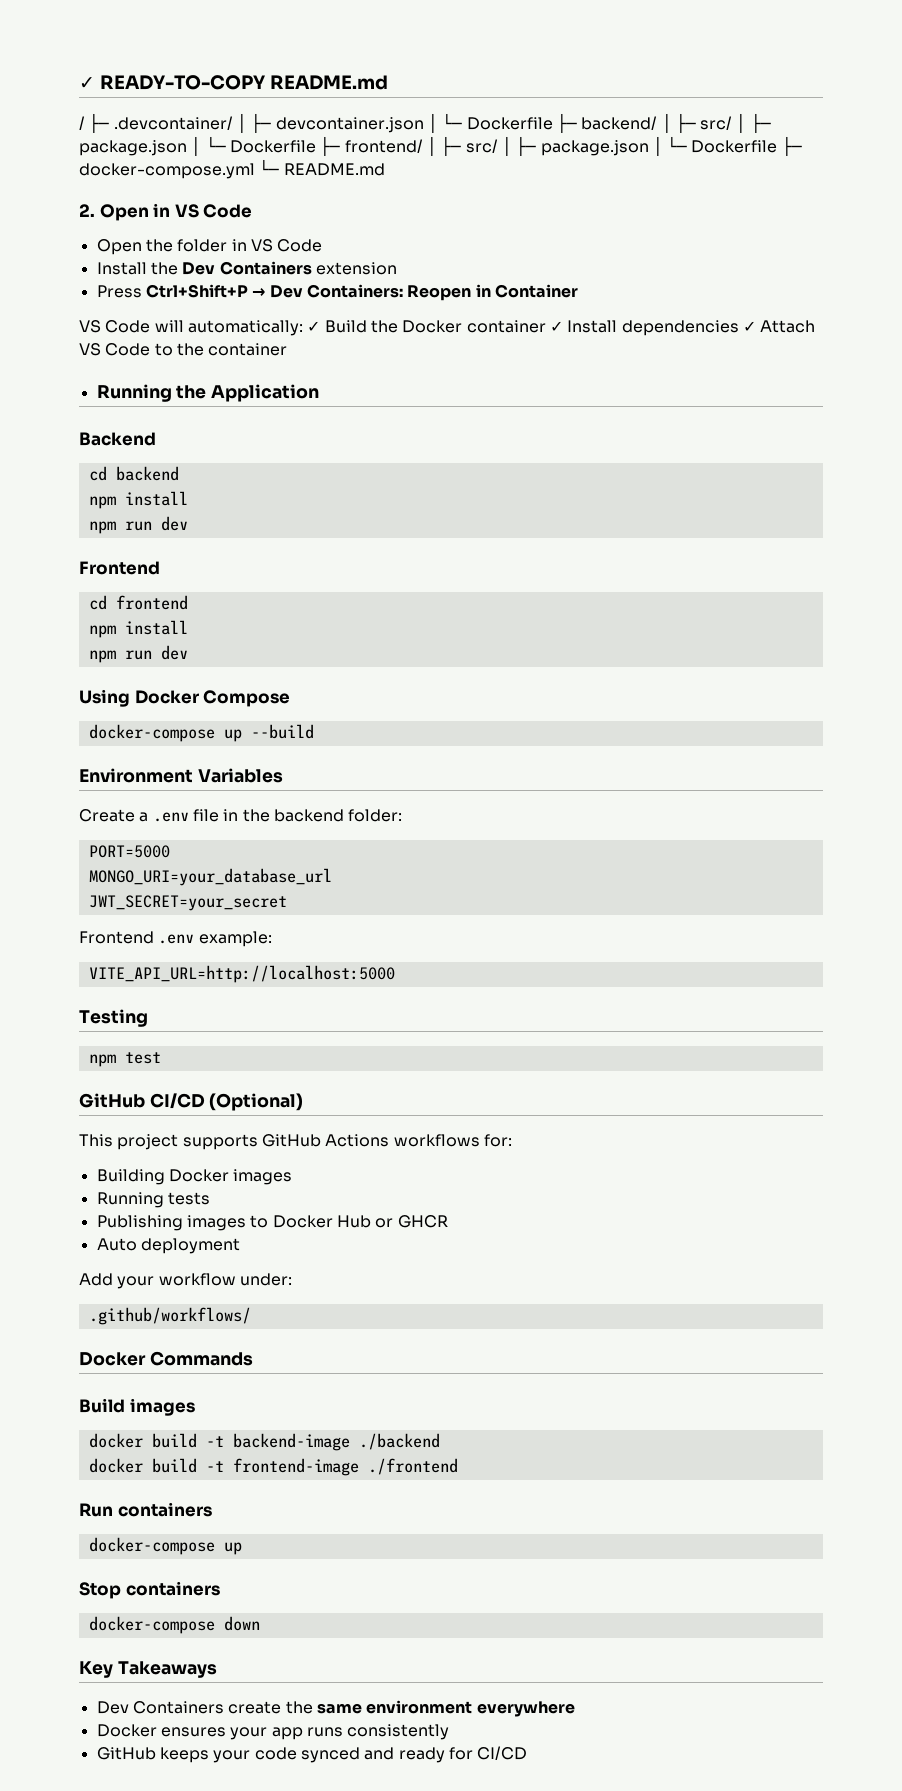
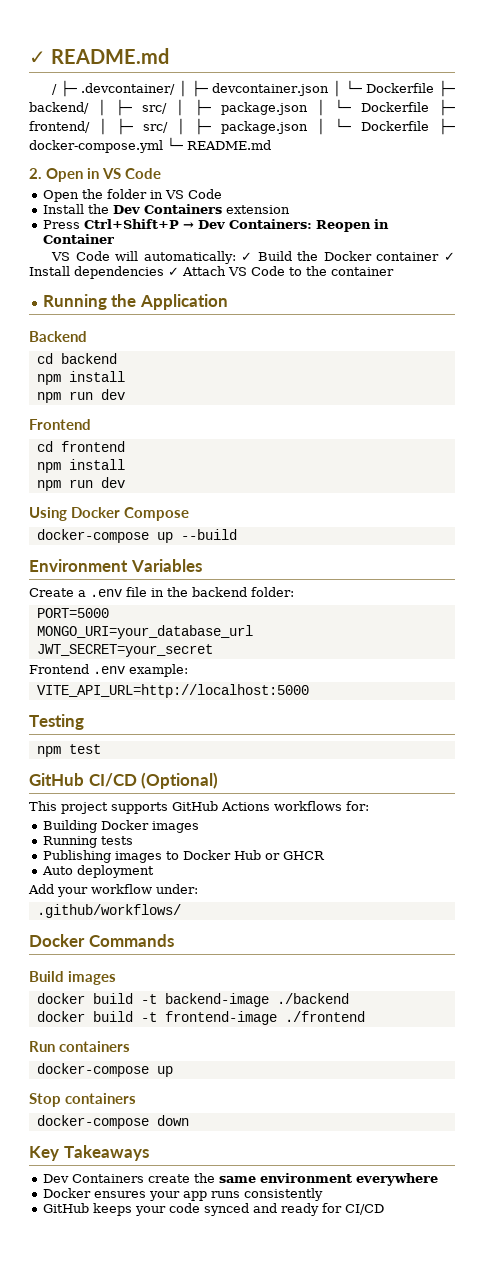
- ✓ READY-TO-COPY README.md
+ ✓ README.md

